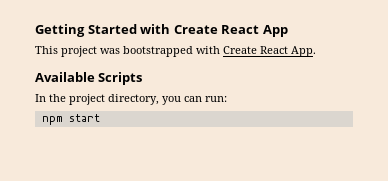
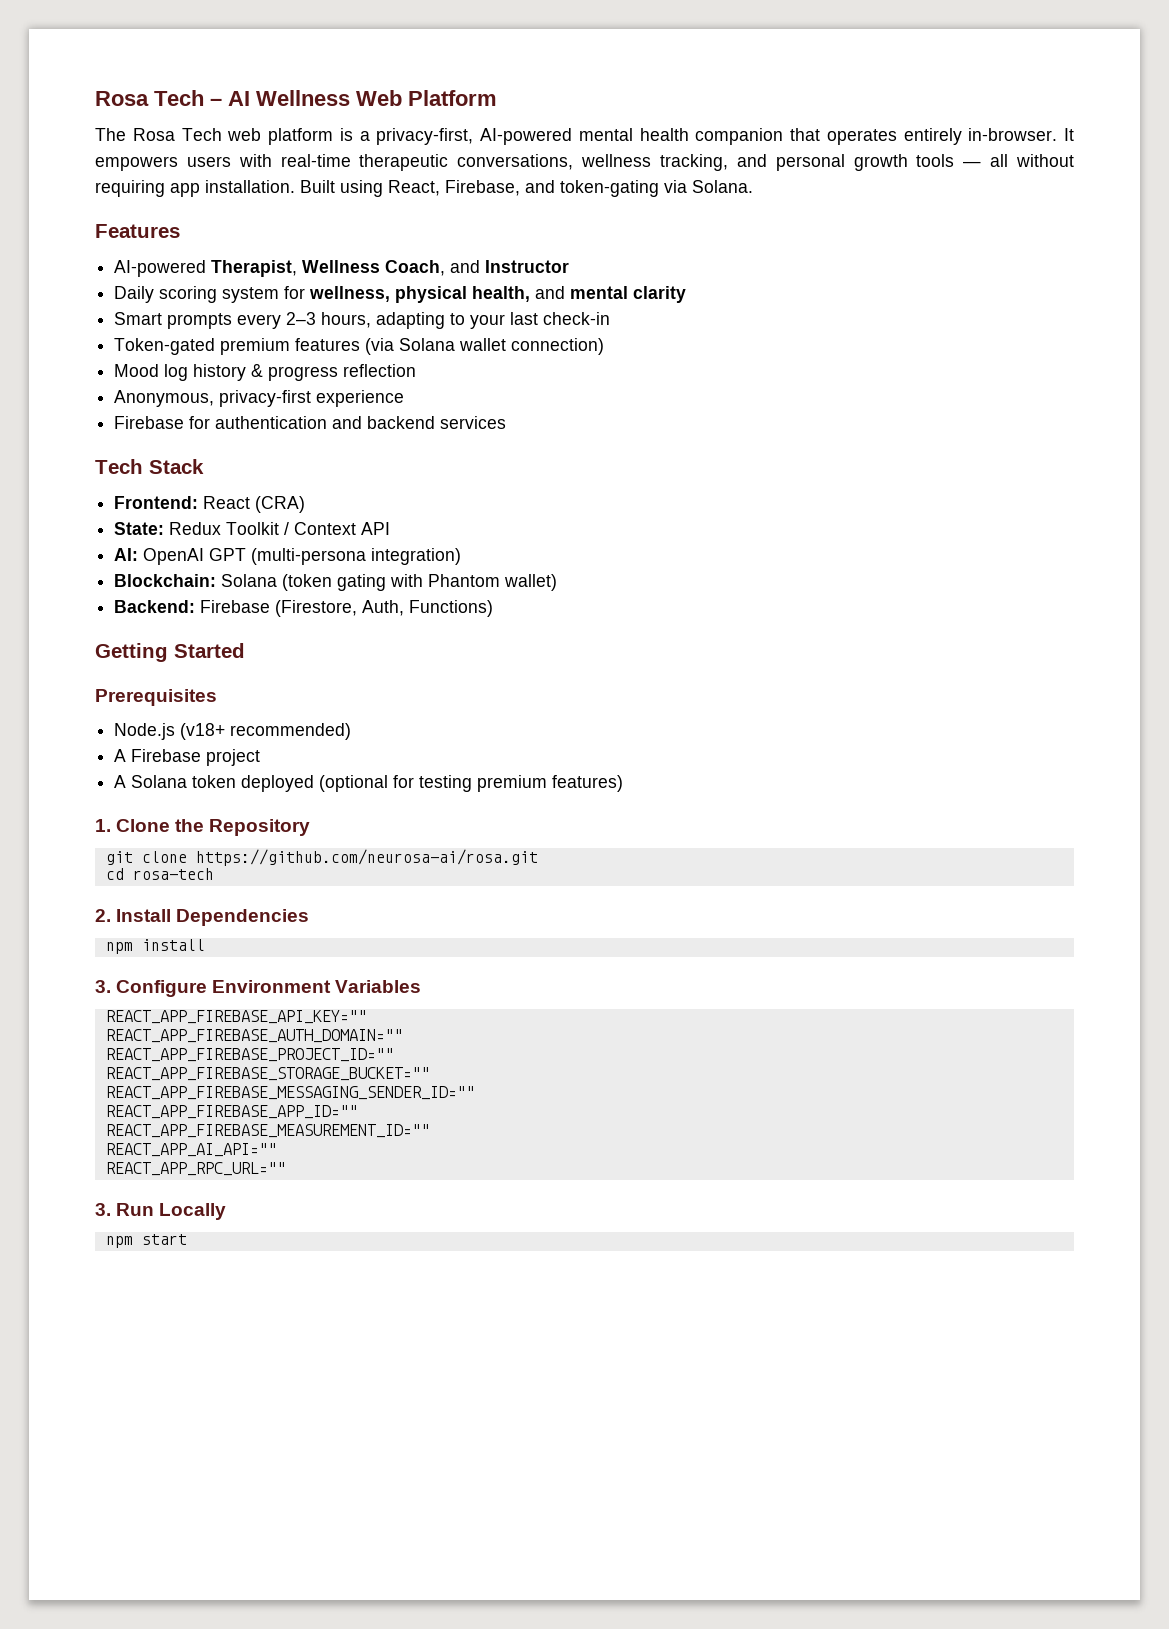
- Getting Started with Create React App
- This project was bootstrapped with Create React App.
- Available Scripts
- In the project directory, you can run:
+ Rosa Tech – AI Wellness Web Platform
+ The Rosa Tech web platform is a privacy-first, AI-powered mental health companion that operates entirely in-browser. It empowers users with real-time therapeutic conversations, wellness tracking, and personal growth tools — all without requiring app installation. Built using React, Firebase, and token-gating via Solana.
+ Features
+ AI-powered Therapist, Wellness Coach, and Instructor
+ Daily scoring system for wellness, physical health, and mental clarity
+ Smart prompts every 2–3 hours, adapting to your last check-in
+ Token-gated premium features (via Solana wallet connection)
+ Mood log history & progress reflection
+ Anonymous, privacy-first experience
+ Firebase for authentication and backend services
+ Tech Stack
+ Frontend: React (CRA)
+ State: Redux Toolkit / Context API
+ AI: OpenAI GPT (multi-persona integration)
+ Blockchain: Solana (token gating with Phantom wallet)
+ Backend: Firebase (Firestore, Auth, Functions)
+ Getting Started
+ Prerequisites
+ Node.js (v18+ recommended)
+ A Firebase project
+ A Solana token deployed (optional for testing premium features)
+ 1. Clone the Repository
+ git clone https://github.com/neurosa-ai/rosa.git
+ cd rosa-tech
+ 2. Install Dependencies
+ npm install
+ 3. Configure Environment Variables
+ REACT_APP_FIREBASE_API_KEY=""
+ REACT_APP_FIREBASE_AUTH_DOMAIN=""
+ REACT_APP_FIREBASE_PROJECT_ID=""
+ REACT_APP_FIREBASE_STORAGE_BUCKET=""
+ REACT_APP_FIREBASE_MESSAGING_SENDER_ID=""
+ REACT_APP_FIREBASE_APP_ID=""
+ REACT_APP_FIREBASE_MEASUREMENT_ID=""
+ REACT_APP_AI_API=""
+ REACT_APP_RPC_URL=""
+ 3. Run Locally

